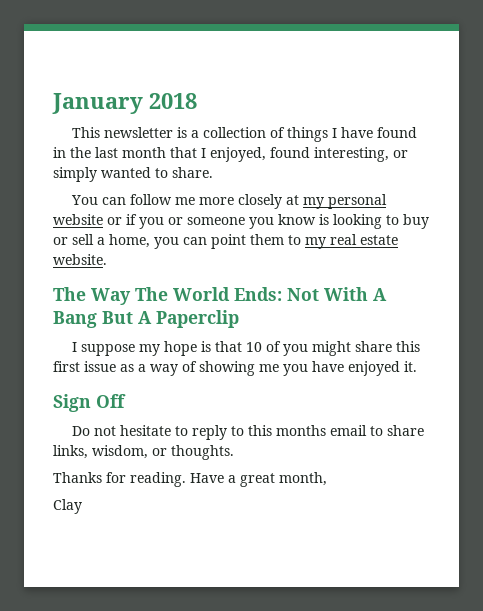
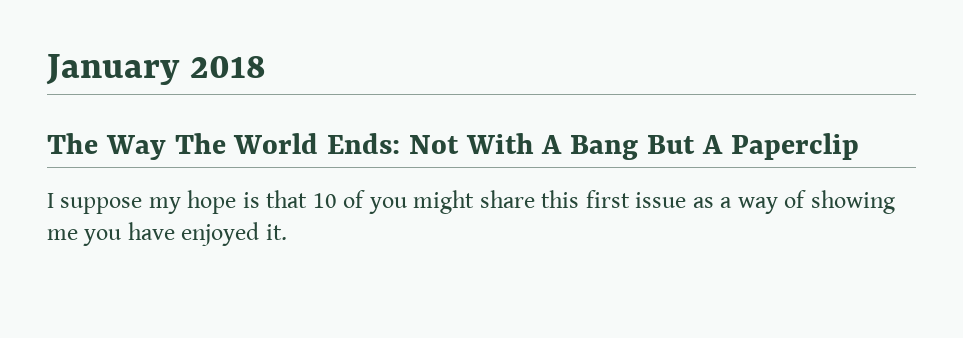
- This newsletter is a collection of things I have found in the last month that I enjoyed, found interesting, or simply wanted to share.
- You can follow me more closely at my personal website or if you or someone you know is looking to buy or sell a home, you can point them to my real estate website.
- Sign Off
- Do not hesitate to reply to this months email to share links, wisdom, or thoughts.
- Thanks for reading. Have a great month,
- Clay

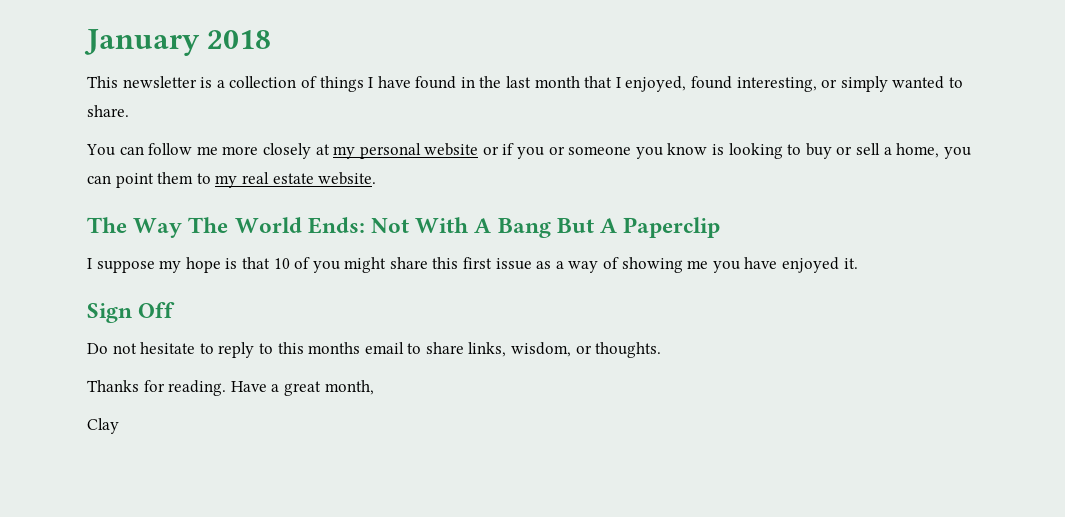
+ This newsletter is a collection of things I have found in the last month that I enjoyed, found interesting, or simply wanted to share.
+ You can follow me more closely at my personal website or if you or someone you know is looking to buy or sell a home, you can point them to my real estate website.
+ Sign Off
+ Do not hesitate to reply to this months email to share links, wisdom, or thoughts.
+ Thanks for reading. Have a great month,
+ Clay

